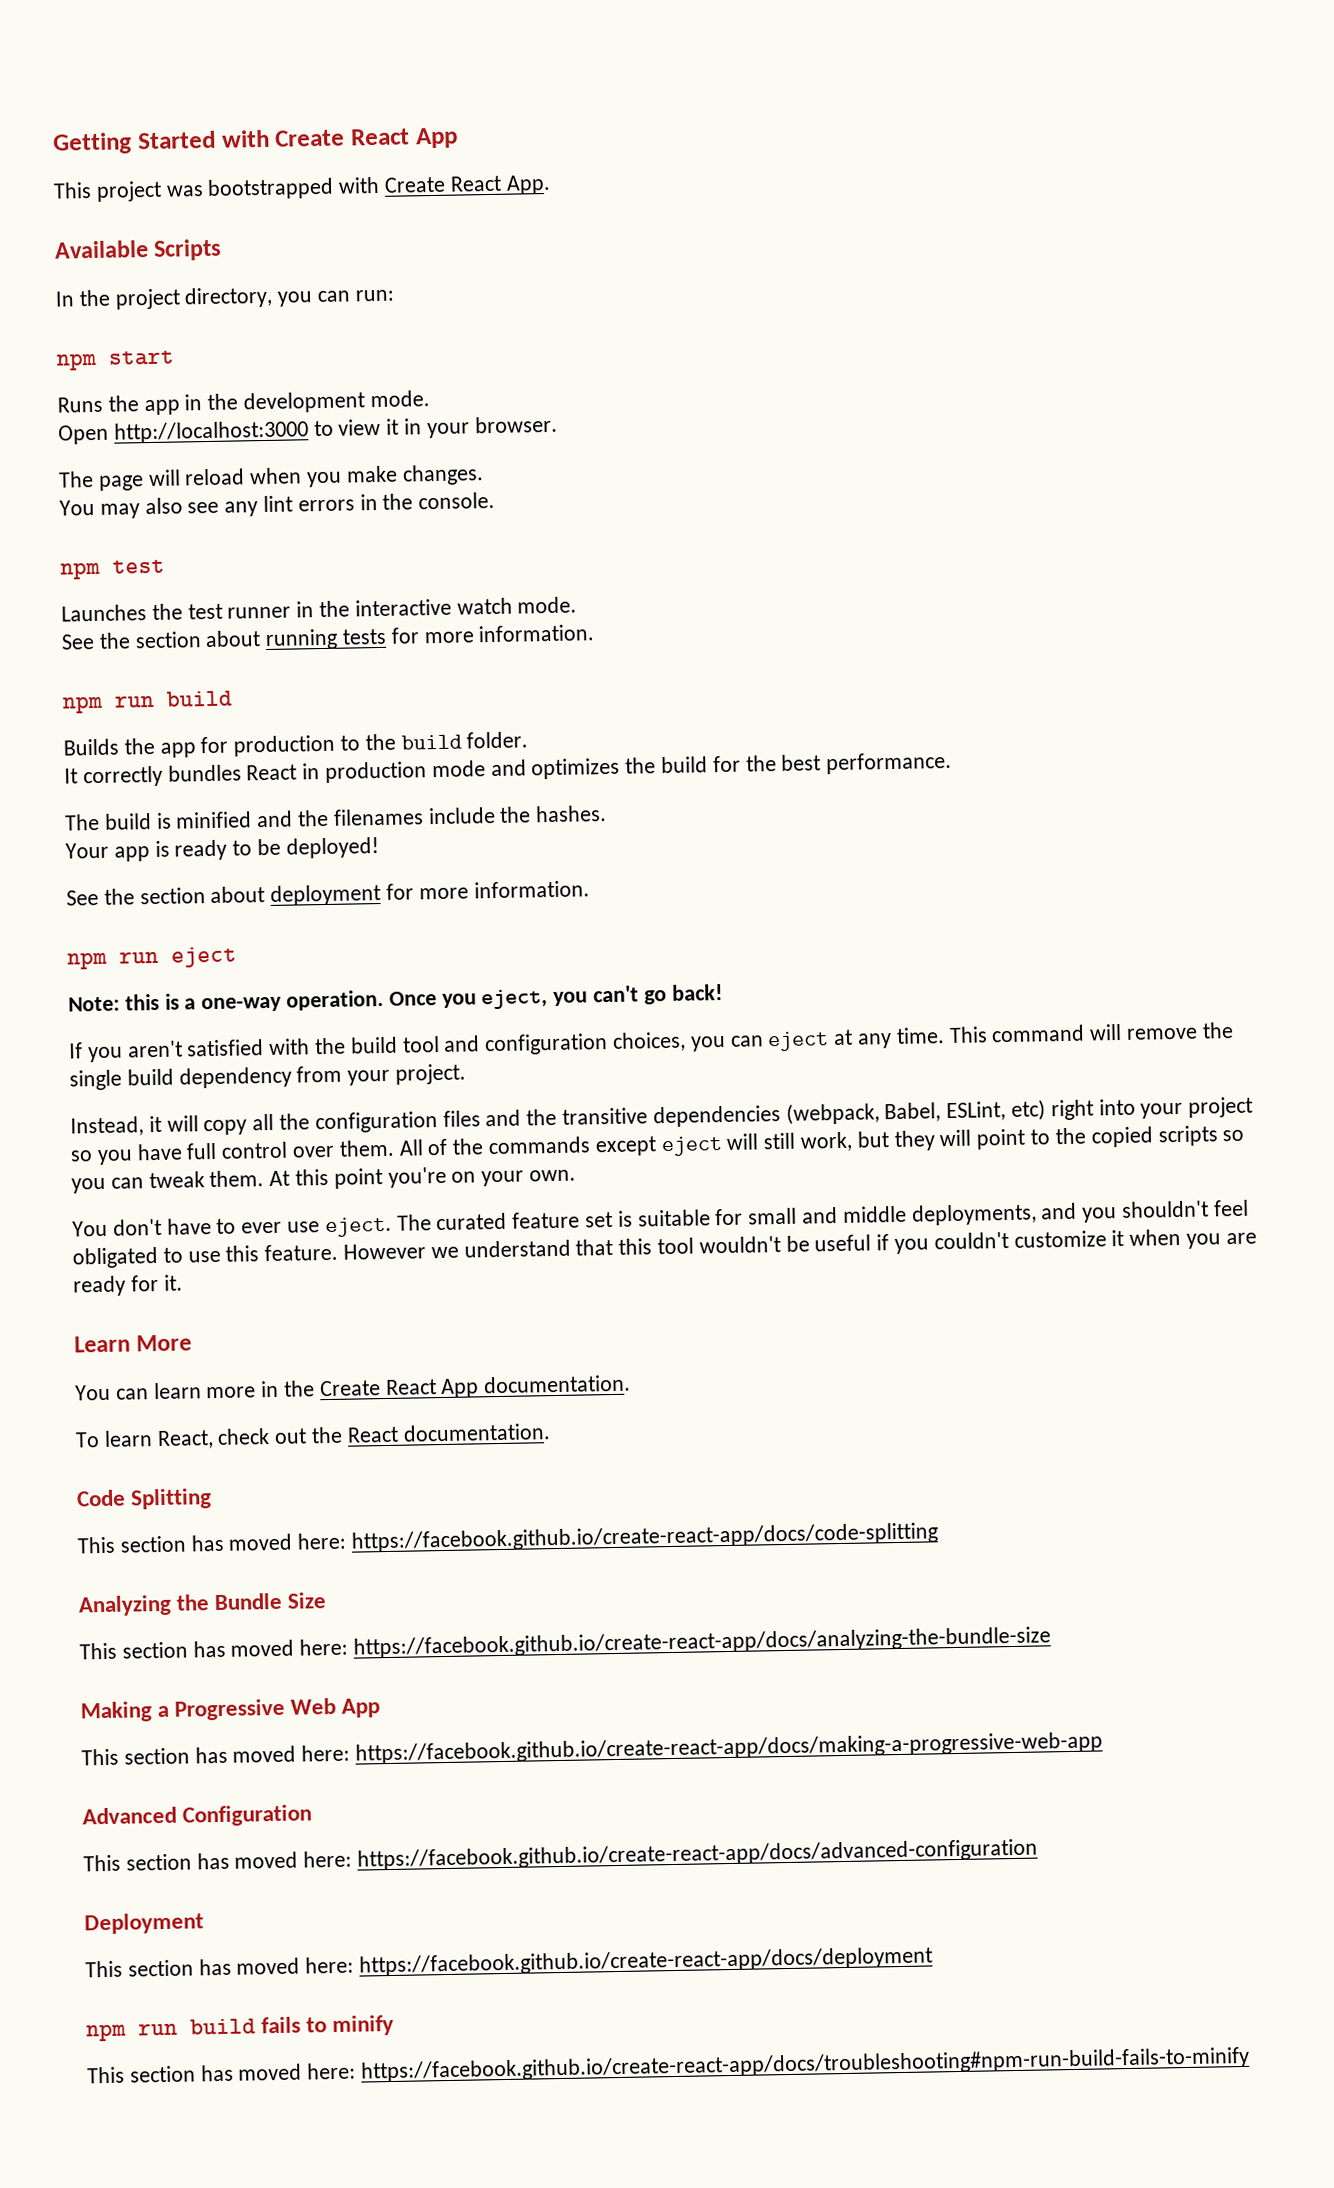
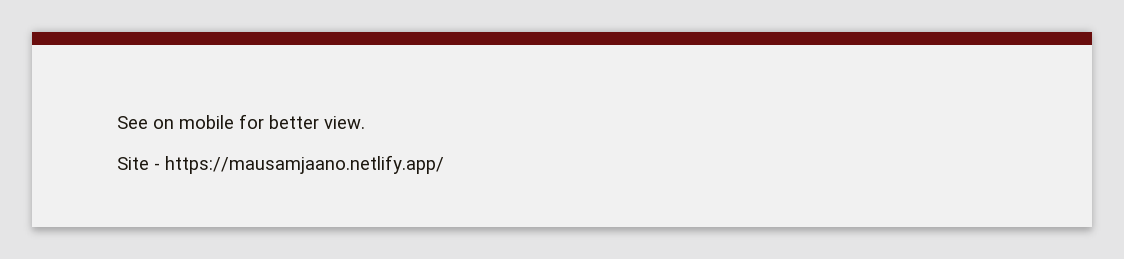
- Getting Started with Create React App
- This project was bootstrapped with Create React App.
- Available Scripts
- In the project directory, you can run:
- npm start
- Runs the app in the development mode.
- Open http://localhost:3000 to view it in your browser.
- The page will reload when you make changes.
- You may also see any lint errors in the console.
- npm test
- Launches the test runner in the interactive watch mode.
- See the section about running tests for more information.
- npm run build
- Builds the app for production to the build folder.
- It correctly bundles React in production mode and optimizes the build for the best performance.
- The build is minified and the filenames include the hashes.
- Your app is ready to be deployed!
- See the section about deployment for more information.
- npm run eject
- Note: this is a one-way operation. Once you eject, you can't go back!
- If you aren't satisfied with the build tool and configuration choices, you can eject at any time. This command will remove the single build dependency from your project.
- Instead, it will copy all the configuration files and the transitive dependencies (webpack, Babel, ESLint, etc) right into your project so you have full control over them. All of the commands except eject will still work, but they will point to the copied scripts so you can tweak them. At this point you're on your own.
- You don't have to ever use eject. The curated feature set is suitable for small and middle deployments, and you shouldn't feel obligated to use this feature. However we understand that this tool wouldn't be useful if you couldn't customize it when you are ready for it.
- Learn More
- You can learn more in the Create React App documentation.
- To learn React, check out the React documentation.
- Code Splitting
- This section has moved here: https://facebook.github.io/create-react-app/docs/code-splitting
- Analyzing the Bundle Size
- This section has moved here: https://facebook.github.io/create-react-app/docs/analyzing-the-bundle-size
- Making a Progressive Web App
- This section has moved here: https://facebook.github.io/create-react-app/docs/making-a-progressive-web-app
- Advanced Configuration
- This section has moved here: https://facebook.github.io/create-react-app/docs/advanced-configuration
- Deployment
- This section has moved here: https://facebook.github.io/create-react-app/docs/deployment
- npm run build fails to minify
- This section has moved here: https://facebook.github.io/create-react-app/docs/troubleshooting#npm-run-build-fails-to-minify
+ See on mobile for better view.
+ Site - https://mausamjaano.netlify.app/

